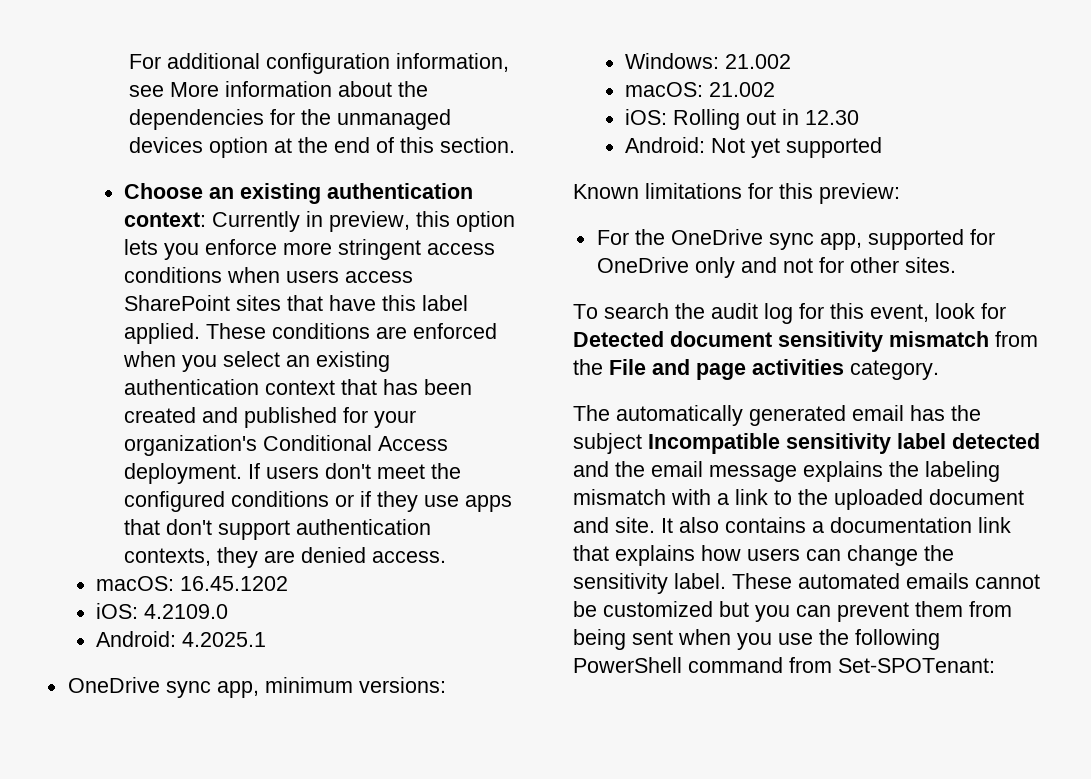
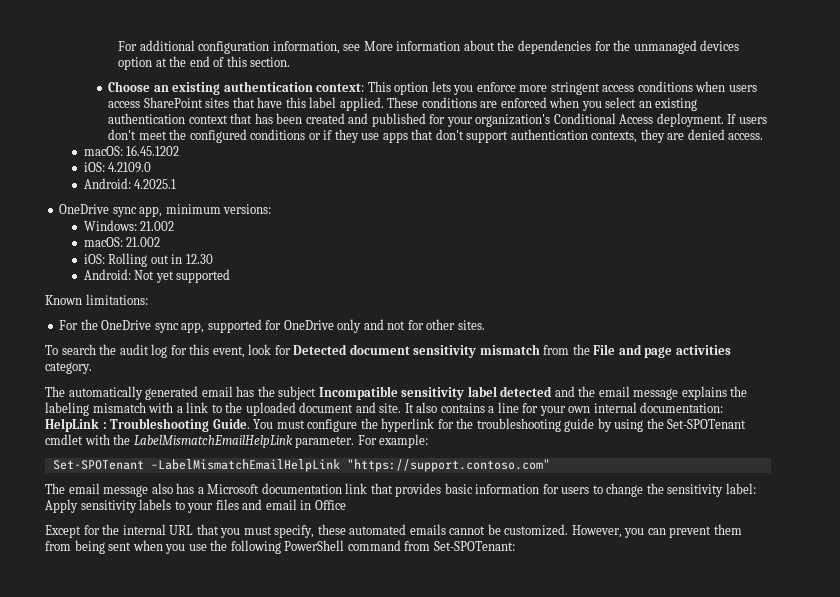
- Choose an existing authentication context: Currently in preview, this option lets you enforce more stringent access conditions when users access SharePoint sites that have this label applied.
+ Choose an existing authentication context: This option lets you enforce more stringent access conditions when users access SharePoint sites that have this label applied.
- Known limitations for this preview:
+ Known limitations:
- It also contains a documentation link that explains how users can change the sensitivity label. These automated emails cannot be customized but you can prevent them from being sent when you use the following PowerShell command from Set-SPOTenant:
+ It also contains a line for your own internal documentation: HelpLink : Troubleshooting Guide. You must configure the hyperlink for the troubleshooting guide by using the Set-SPOTenant cmdlet with the LabelMismatchEmailHelpLink parameter. For example:
+ Set-SPOTenant –LabelMismatchEmailHelpLink "https://support.contoso.com"
+ The email message also has a Microsoft documentation link that provides basic information for users to change the sensitivity label: Apply sensitivity labels to your files and email in Office
+ Except for the internal URL that you must specify, these automated emails cannot be customized. However, you can prevent them from being sent when you use the following PowerShell command from Set-SPOTenant:

